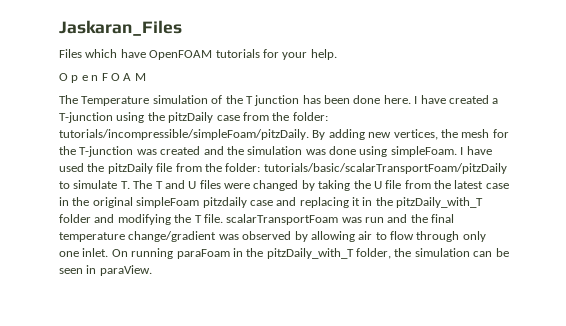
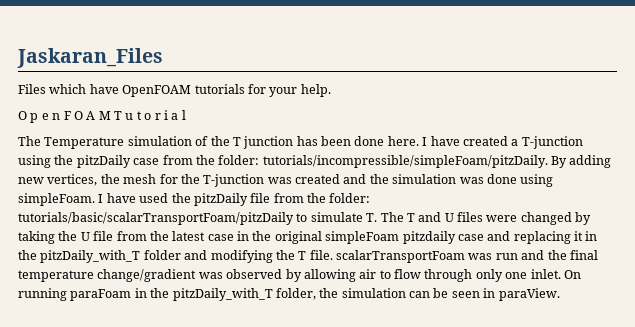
- O p e n F O A M
+ O p e n F O A M T u t o r i a l

